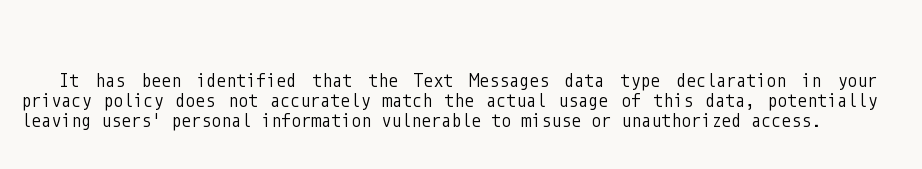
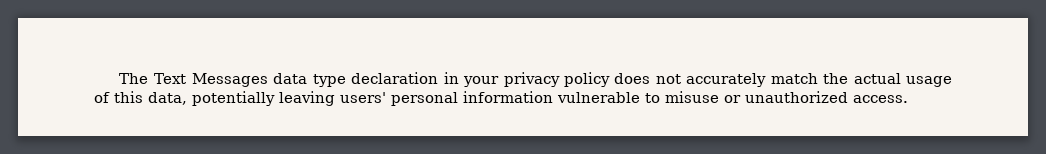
- It has been identified that the Text Messages data type declaration in your privacy policy does not accurately match the actual usage of this data, potentially leaving users' personal information vulnerable to misuse or unauthorized access.
+ The Text Messages data type declaration in your privacy policy does not accurately match the actual usage of this data, potentially leaving users' personal information vulnerable to misuse or unauthorized access.

